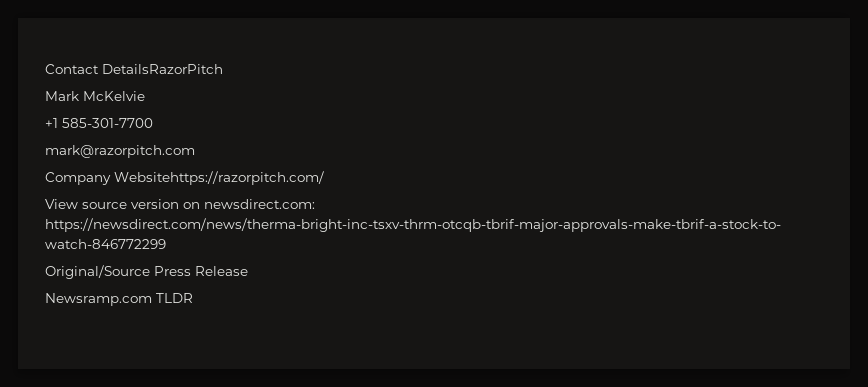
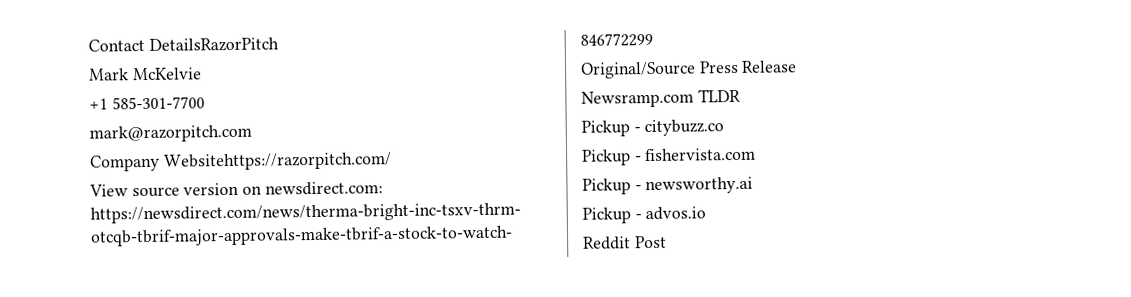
+ Pickup - citybuzz.co
+ Pickup - fishervista.com
+ Pickup - newsworthy.ai
+ Pickup - advos.io
+ Reddit Post

